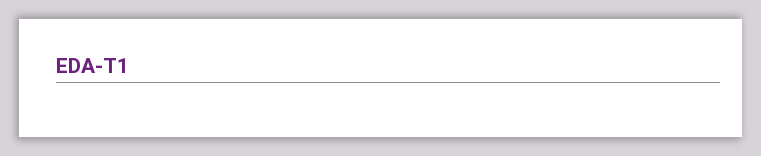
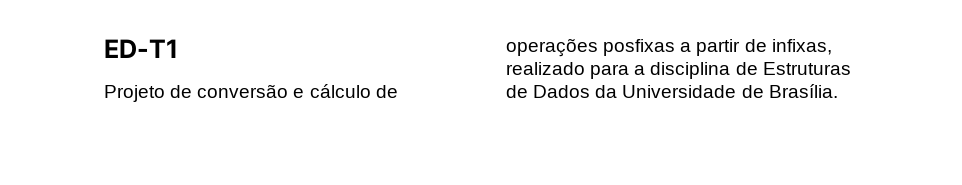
- EDA-T1
+ ED-T1
+ Projeto de conversão e cálculo de operações posfixas a partir de infixas, realizado para a disciplina de Estruturas de Dados da Universidade de Brasília.

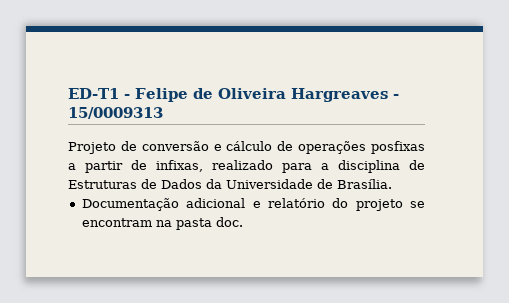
- ED-T1
+ ED-T1 - Felipe de Oliveira Hargreaves - 15/0009313
+ Documentação adicional e relatório do projeto se encontram na pasta doc.

